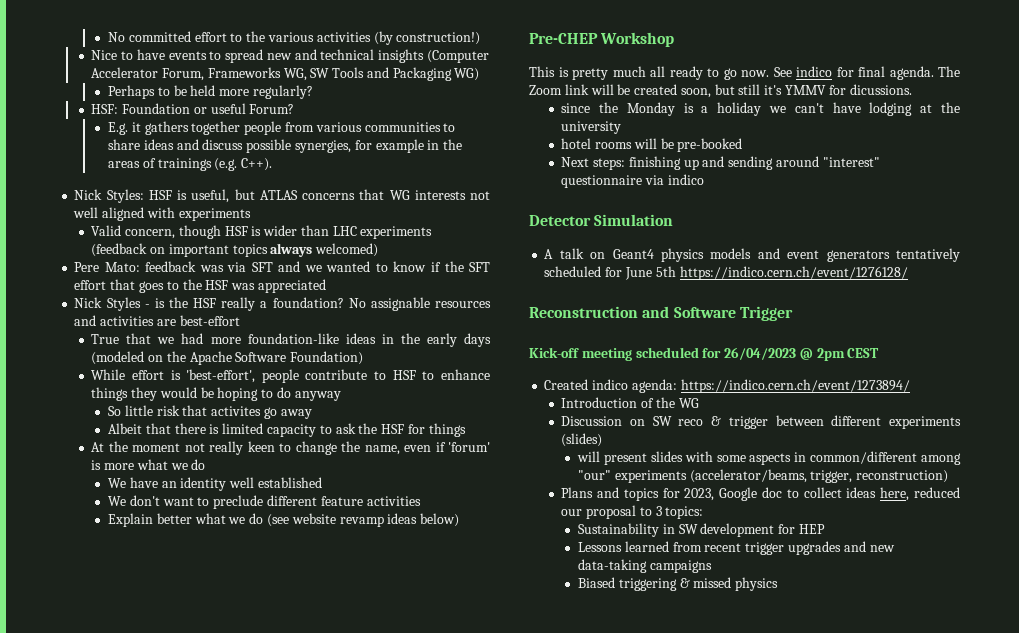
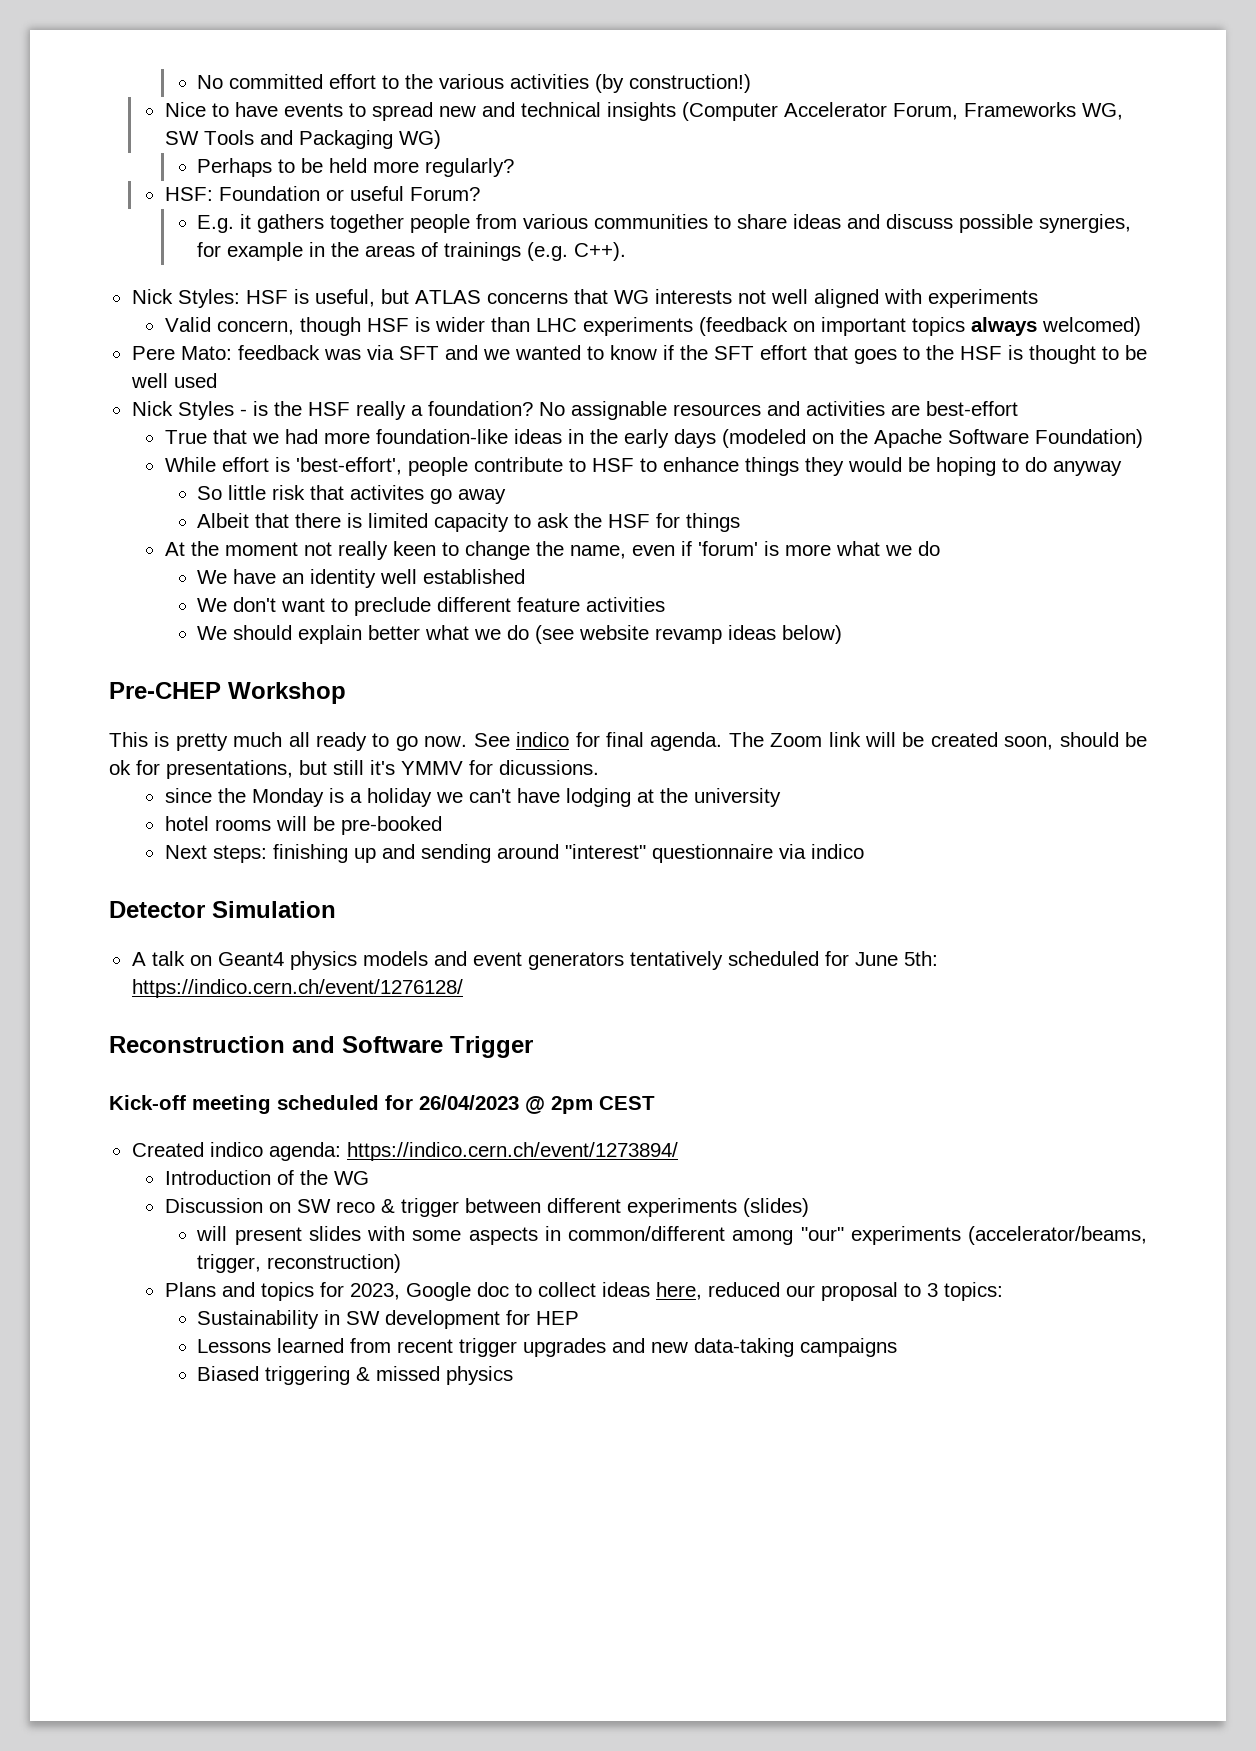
- Pere Mato: feedback was via SFT and we wanted to know if the SFT effort that goes to the HSF was appreciated
+ Pere Mato: feedback was via SFT and we wanted to know if the SFT effort that goes to the HSF is thought to be well used
- Explain better what we do (see website revamp ideas below)
+ We should explain better what we do (see website revamp ideas below)
- The Zoom link will be created soon, but still it's YMMV for dicussions.
+ The Zoom link will be created soon, should be ok for presentations, but still it's YMMV for dicussions.
- A talk on Geant4 physics models and event generators tentatively scheduled for June 5th https://indico.cern.ch/event/1276128/
+ A talk on Geant4 physics models and event generators tentatively scheduled for June 5th: https://indico.cern.ch/event/1276128/

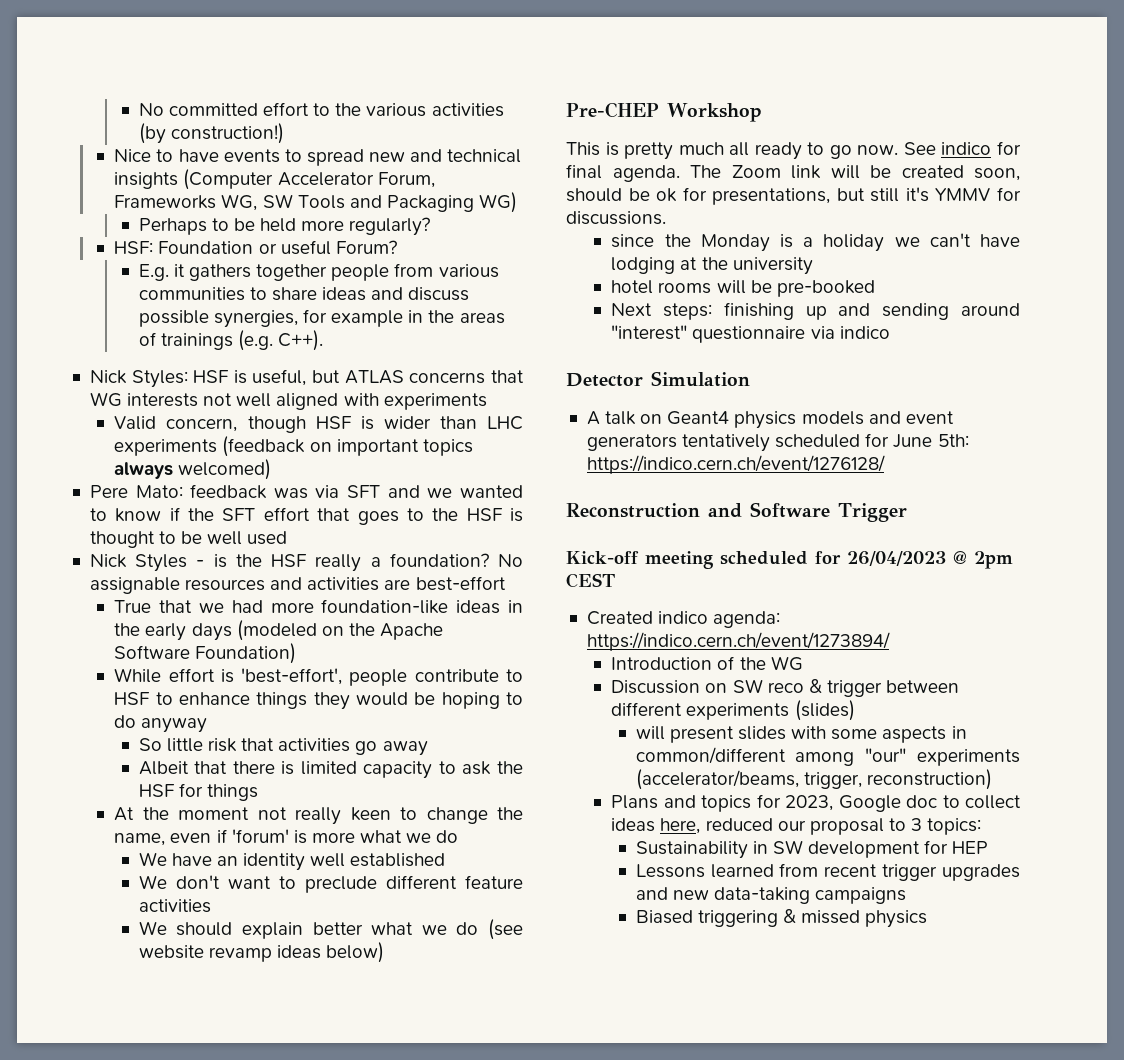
- So little risk that activites go away
+ So little risk that activities go away
- The Zoom link will be created soon, should be ok for presentations, but still it's YMMV for dicussions.
+ The Zoom link will be created soon, should be ok for presentations, but still it's YMMV for discussions.

